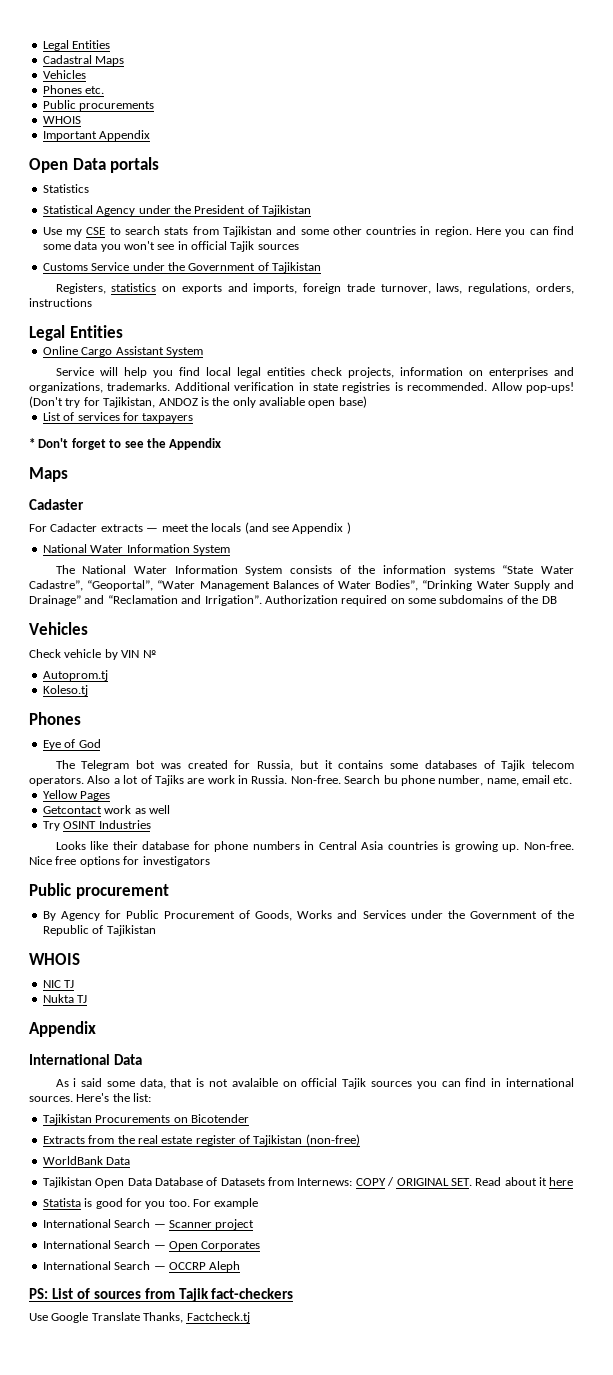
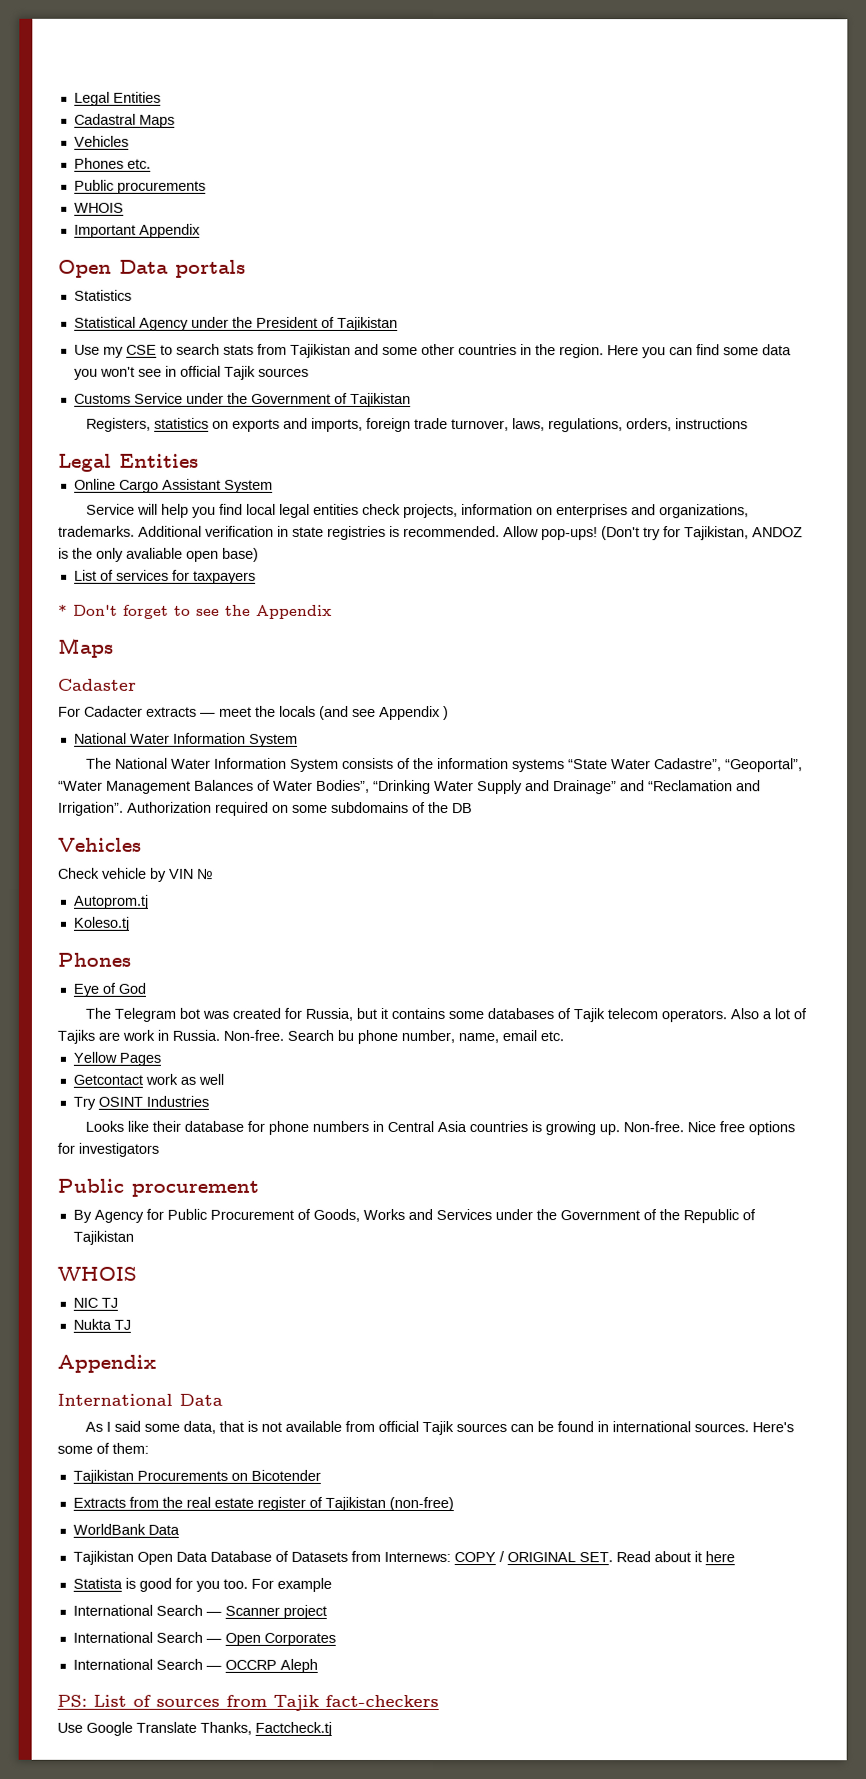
- Use my CSE to search stats from Tajikistan and some other countries in region.
+ Use my CSE to search stats from Tajikistan and some other countries in the region.
- As i said some data, that is not avalaible on official Tajik sources you can find in international sources.
+ As I said some data, that is not available from official Tajik sources can be found in international sources.
- Here's the list:
+ Here's some of them:

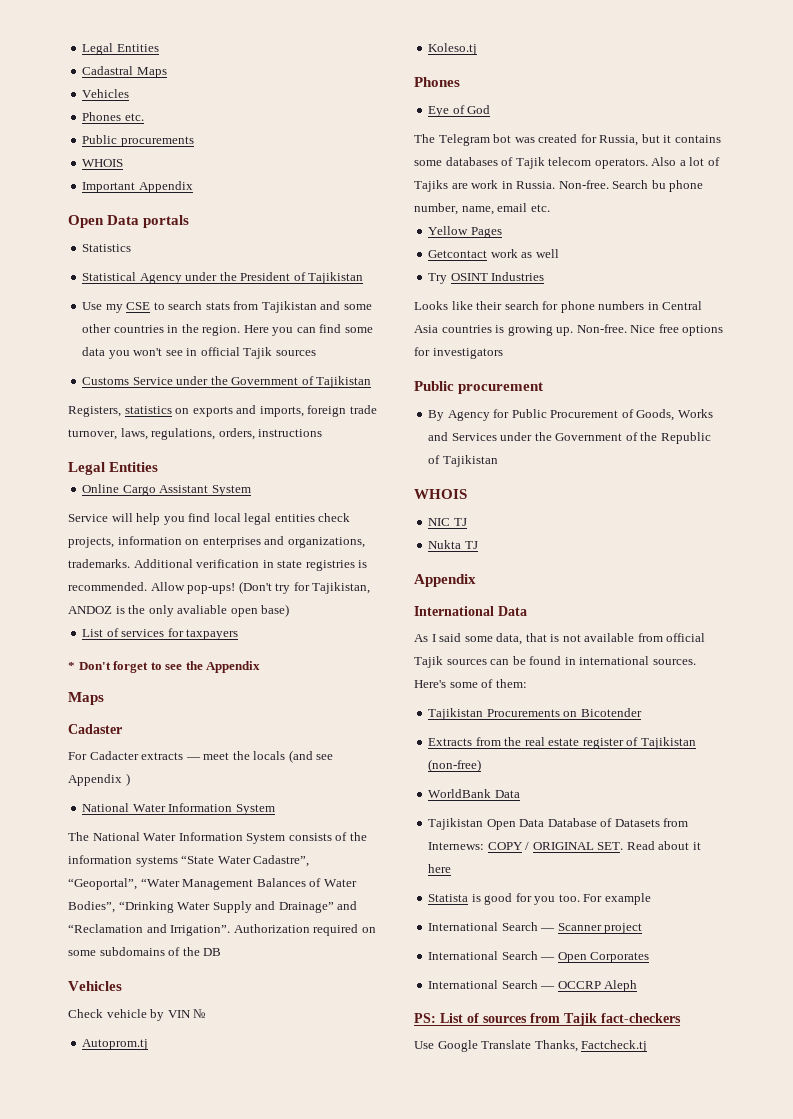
- Looks like their database for phone numbers in Central Asia countries is growing up.
+ Looks like their search for phone numbers in Central Asia countries is growing up.

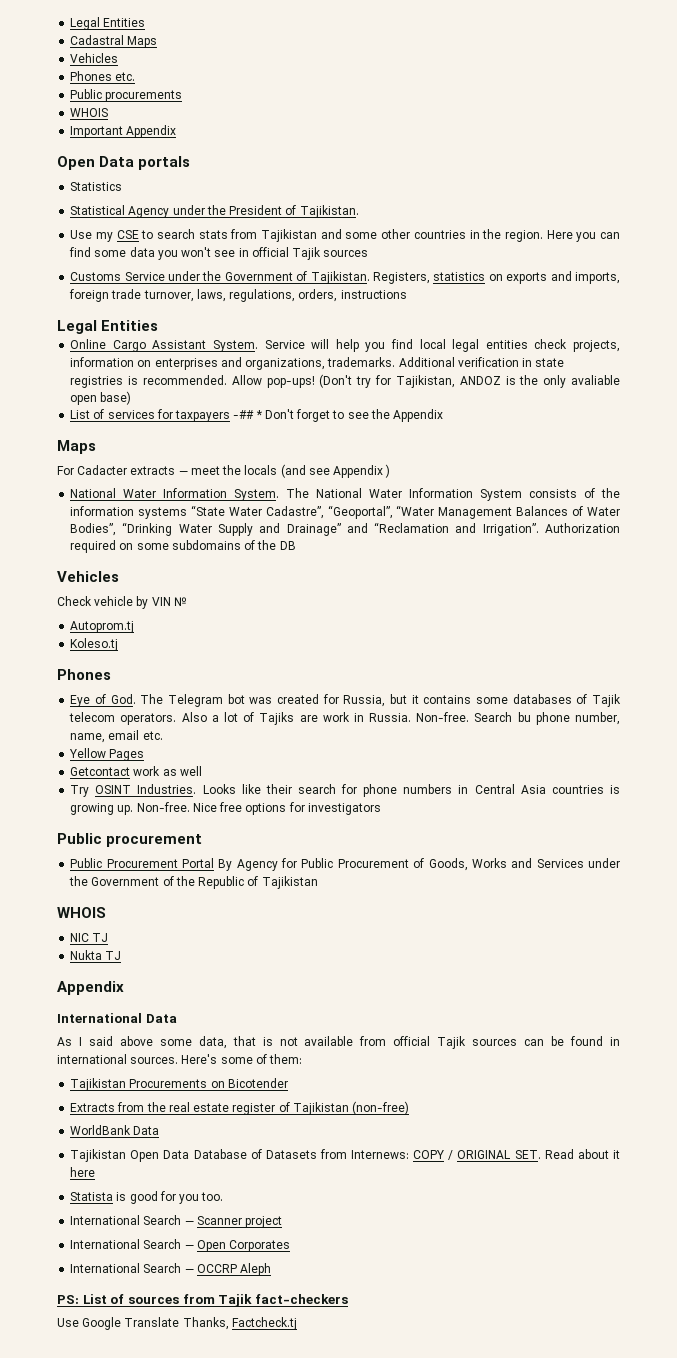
- Statistical Agency under the President of Tajikistan
+ Statistical Agency under the President of Tajikistan.
- Customs Service under the Government of Tajikistan
- Registers, statistics on exports and imports, foreign trade turnover, laws, regulations, orders, instructions
+ Customs Service under the Government of Tajikistan. Registers, statistics on exports and imports, foreign trade turnover, laws, regulations, orders, instructions
- Online Cargo Assistant System
- Service will help you find local legal entities check projects, information on enterprises and organizations, trademarks.
+ Online Cargo Assistant System. Service will help you find local legal entities check projects, information on enterprises and organizations, trademarks.
- List of services for taxpayers
- * Don't forget to see the Appendix
+ List of services for taxpayers -## * Don't forget to see the Appendix
- Cadaster
  For Cadacter extracts — meet the locals (and see Appendix )
- National Water Information System
- The National Water Information System consists of the information systems “State Water Cadastre”, “Geoportal”, “Water Management Balances of Water Bodies”, “Drinking Water Supply and Drainage” and “Reclamation and Irrigation”.
+ National Water Information System. The National Water Information System consists of the information systems “State Water Cadastre”, “Geoportal”, “Water Management Balances of Water Bodies”, “Drinking Water Supply and Drainage” and “Reclamation and Irrigation”.
- Eye of God
- The Telegram bot was created for Russia, but it contains some databases of Tajik telecom operators.
+ Eye of God. The Telegram bot was created for Russia, but it contains some databases of Tajik telecom operators.
- Try OSINT Industries
- Looks like their search for phone numbers in Central Asia countries is growing up.
+ Try OSINT Industries. Looks like their search for phone numbers in Central Asia countries is growing up.
- By Agency for Public Procurement of Goods, Works and Services under the Government of the Republic of Tajikistan
+ Public Procurement Portal By Agency for Public Procurement of Goods, Works and Services under the Government of the Republic of Tajikistan
- As I said some data, that is not available from official Tajik sources can be found in international sources.
+ As I said above some data, that is not available from official Tajik sources can be found in international sources.
- For example

